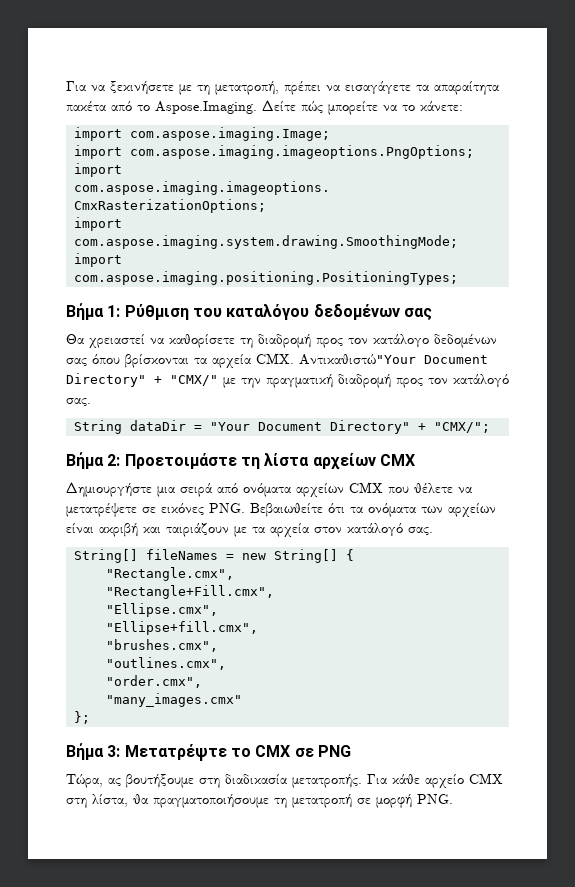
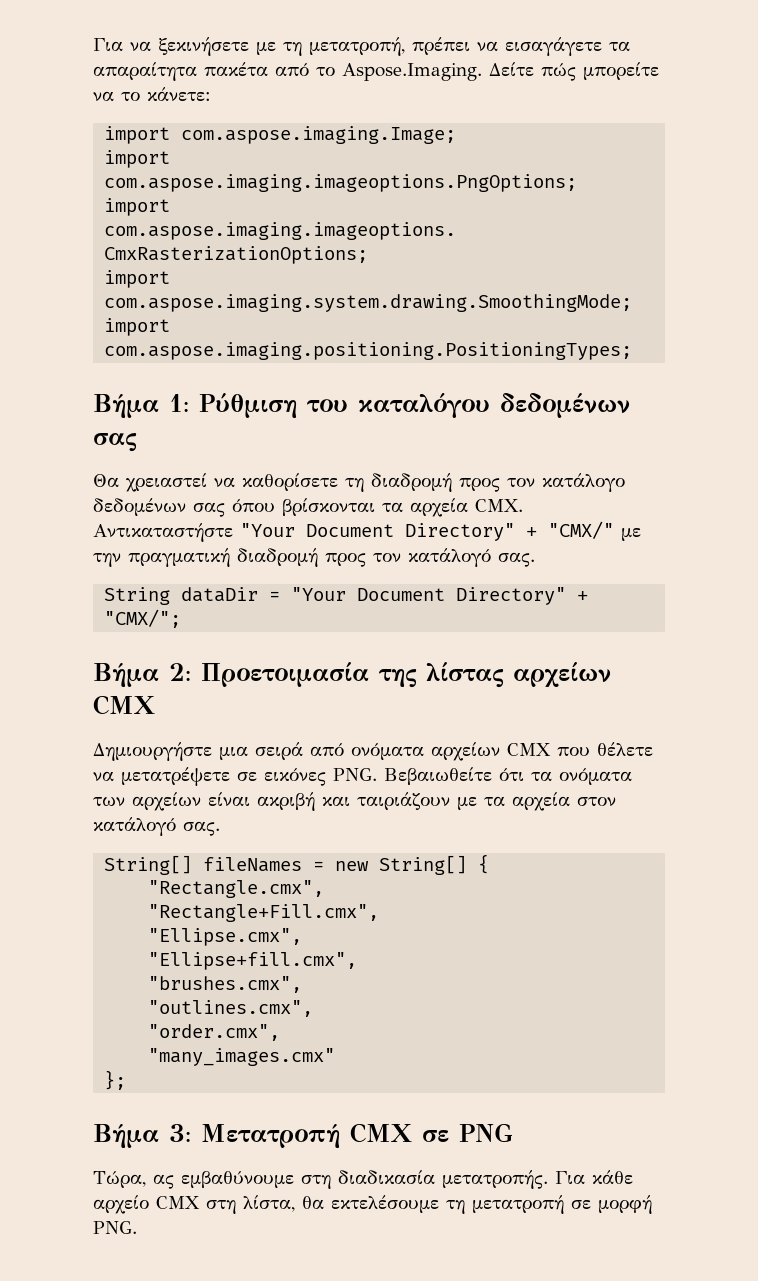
- Θα χρειαστεί να καθορίσετε τη διαδρομή προς τον κατάλογο δεδομένων σας όπου βρίσκονται τα αρχεία CMX. Αντικαθιστώ"Your Document Directory" + "CMX/" με την πραγματική διαδρομή προς τον κατάλογό σας.
+ Θα χρειαστεί να καθορίσετε τη διαδρομή προς τον κατάλογο δεδομένων σας όπου βρίσκονται τα αρχεία CMX. Αντικαταστήστε "Your Document Directory" + "CMX/" με την πραγματική διαδρομή προς τον κατάλογό σας.
- Βήμα 2: Προετοιμάστε τη λίστα αρχείων CMX
+ Βήμα 2: Προετοιμασία της λίστας αρχείων CMX
- Βήμα 3: Μετατρέψτε το CMX σε PNG
+ Βήμα 3: Μετατροπή CMX σε PNG
- Τώρα, ας βουτήξουμε στη διαδικασία μετατροπής.
+ Τώρα, ας εμβαθύνουμε στη διαδικασία μετατροπής.
- Για κάθε αρχείο CMX στη λίστα, θα πραγματοποιήσουμε τη μετατροπή σε μορφή PNG.
+ Για κάθε αρχείο CMX στη λίστα, θα εκτελέσουμε τη μετατροπή σε μορφή PNG.

